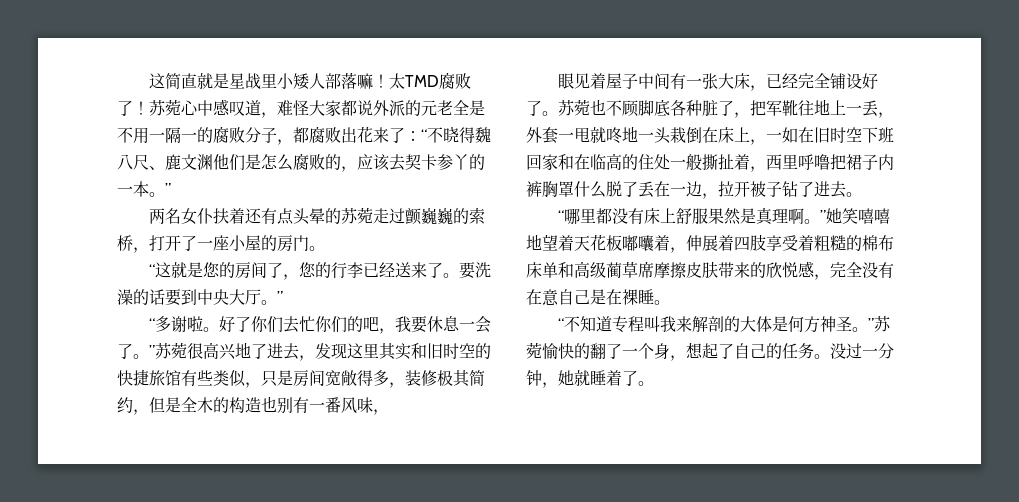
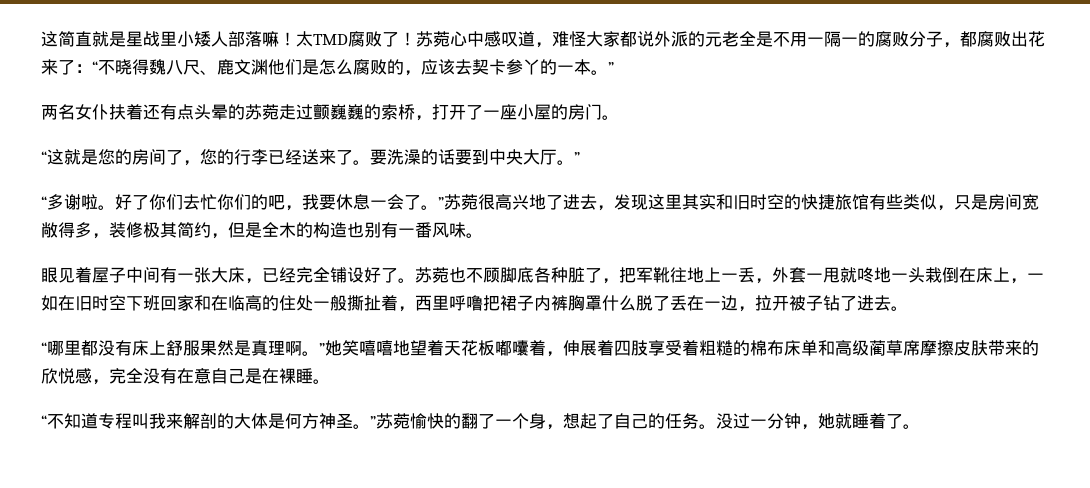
- 好了你们去忙你们的吧，我要休息一会了。”苏菀很高兴地了进去，发现这里其实和旧时空的快捷旅馆有些类似，只是房间宽敞得多，装修极其简约，但是全木的构造也别有一番风味，
+ 好了你们去忙你们的吧，我要休息一会了。”苏菀很高兴地了进去，发现这里其实和旧时空的快捷旅馆有些类似，只是房间宽敞得多，装修极其简约，但是全木的构造也别有一番风味。

